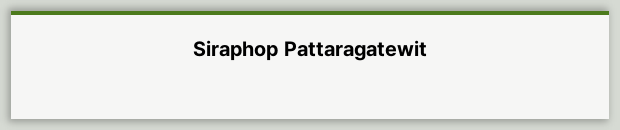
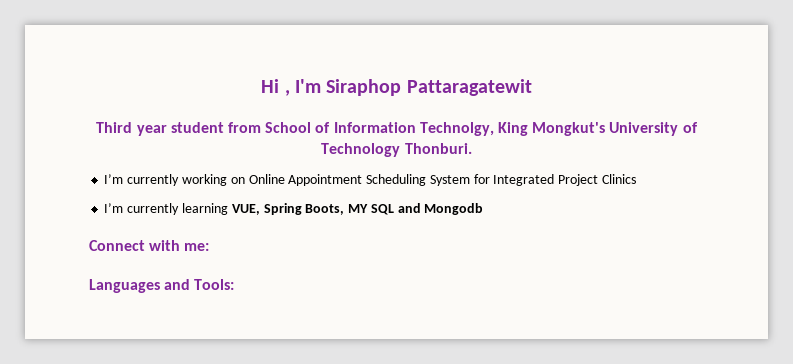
- Siraphop Pattaragatewit
+ Hi , I'm Siraphop Pattaragatewit
+ Third year student from School of Information Technolgy, King Mongkut's University of Technology Thonburi.
+ I’m currently working on Online Appointment Scheduling System for Integrated Project Clinics
+ I’m currently learning VUE, Spring Boots, MY SQL and Mongodb
+ Connect with me:
+ Languages and Tools:

